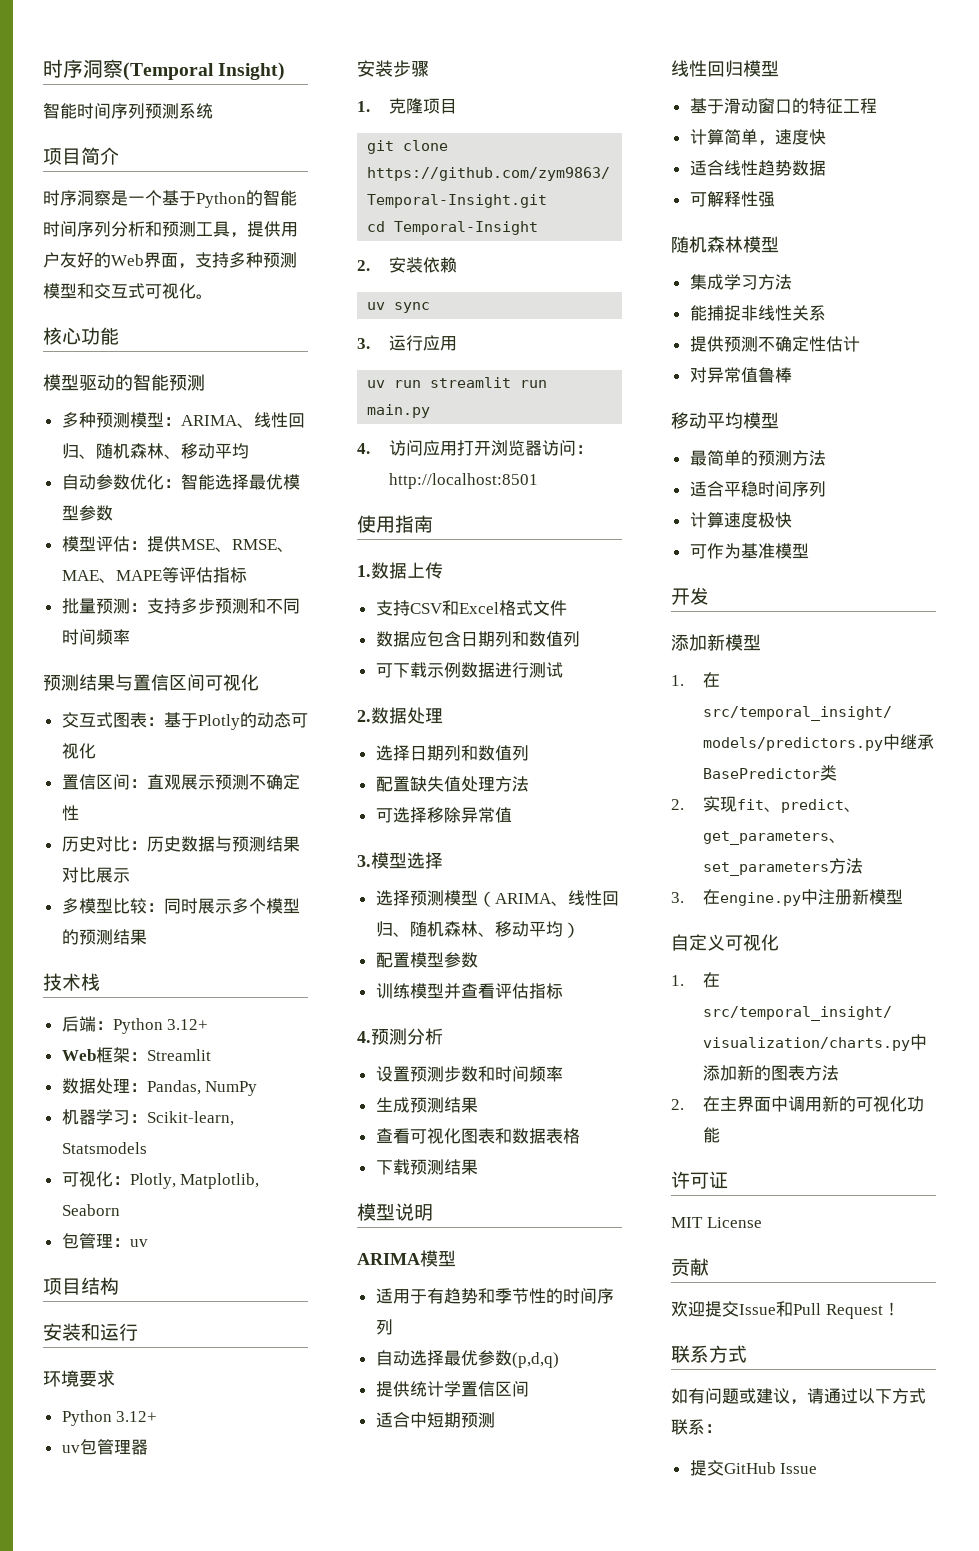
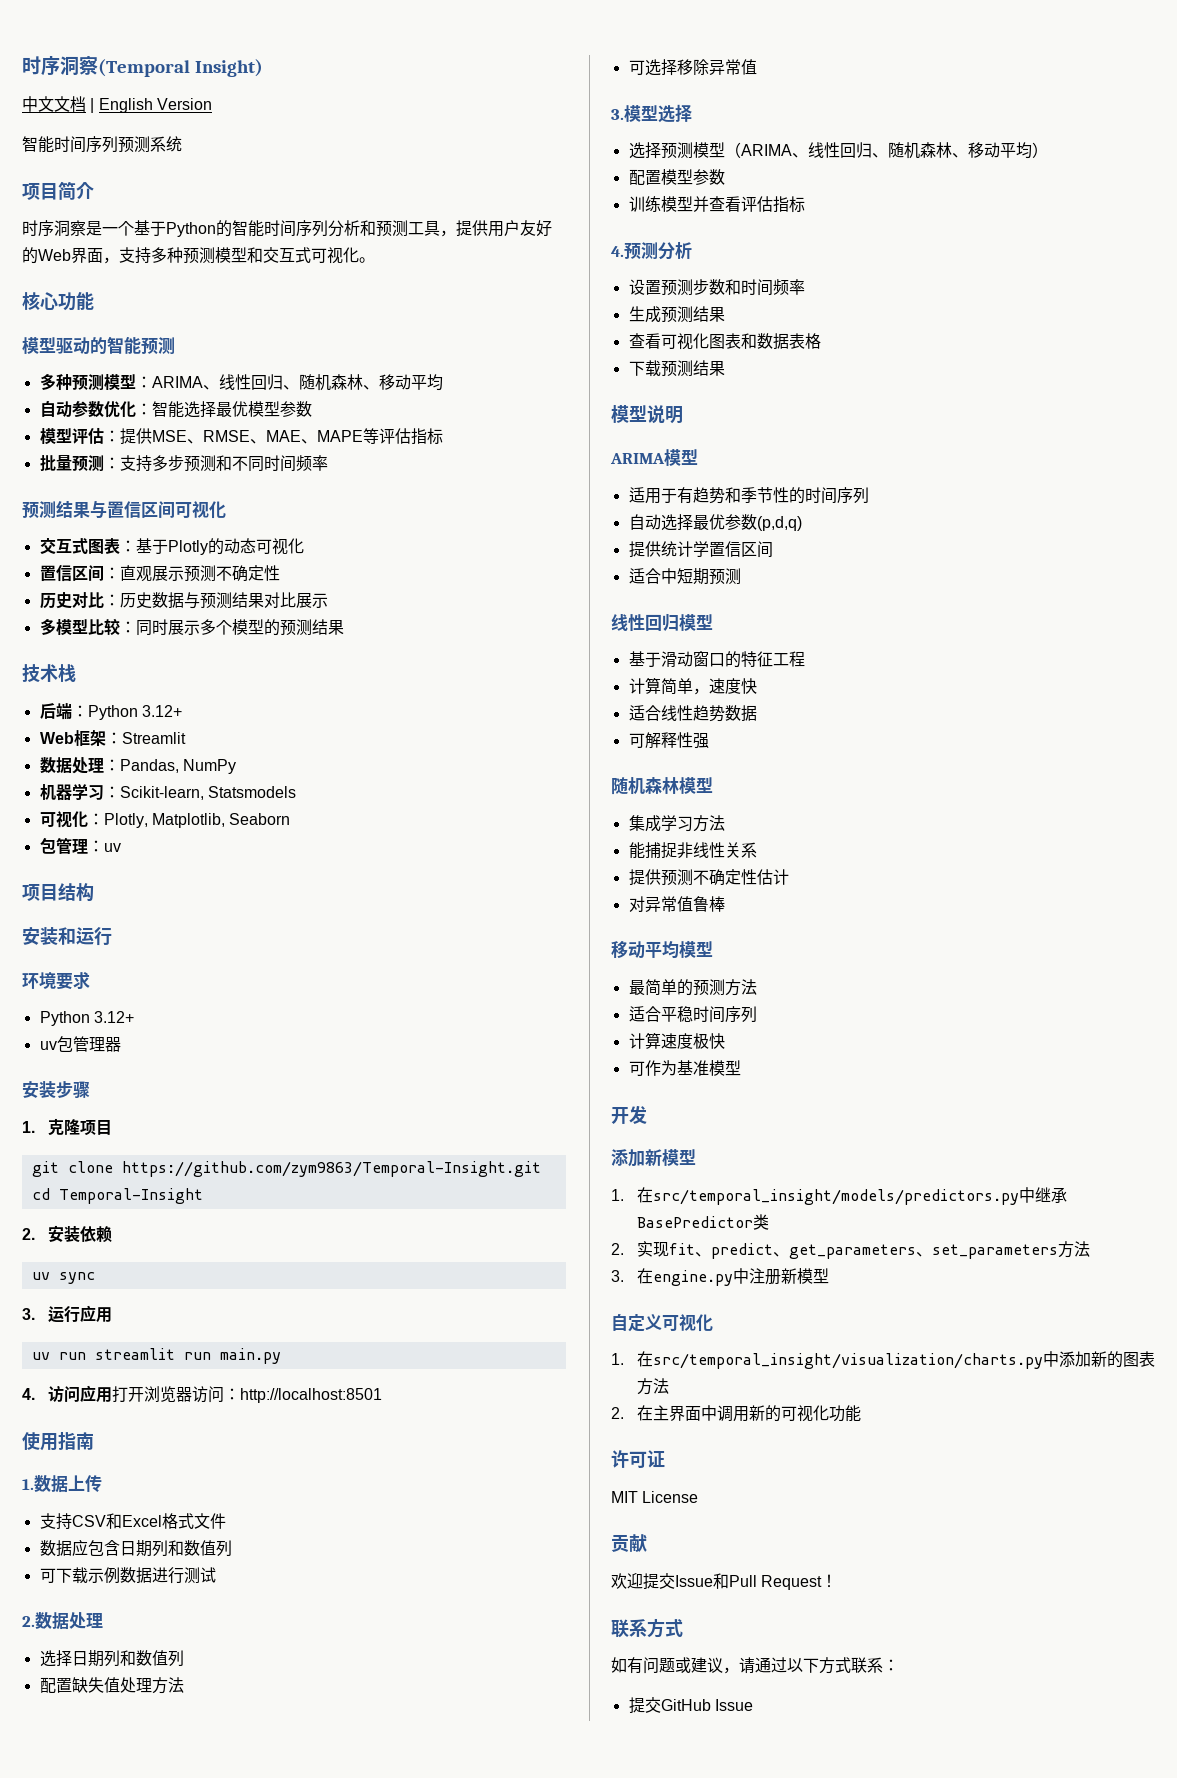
+ 中文文档 | English Version

